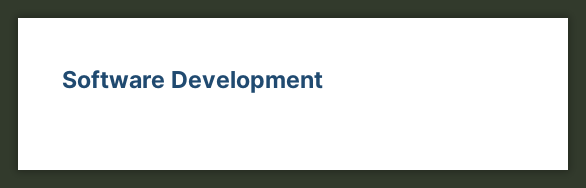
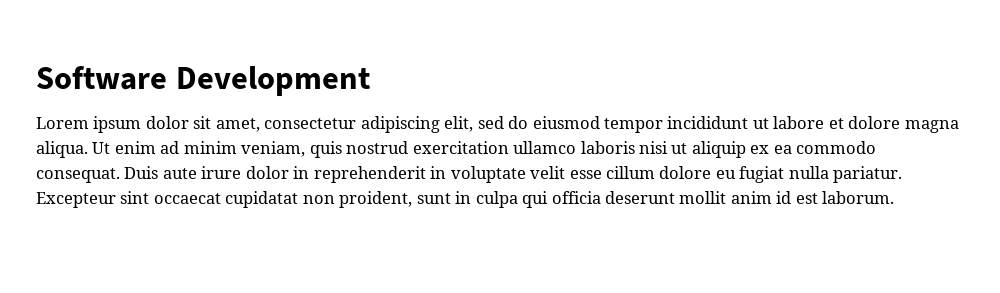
+ Lorem ipsum dolor sit amet, consectetur adipiscing elit, sed do eiusmod tempor incididunt ut labore et dolore magna aliqua. Ut enim ad minim veniam, quis nostrud exercitation ullamco laboris nisi ut aliquip ex ea commodo consequat. Duis aute irure dolor in reprehenderit in voluptate velit esse cillum dolore eu fugiat nulla pariatur. Excepteur sint occaecat cupidatat non proident, sunt in culpa qui officia deserunt mollit anim id est laborum.

